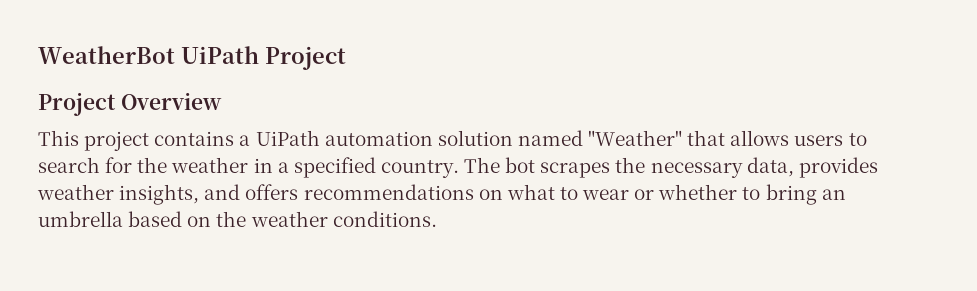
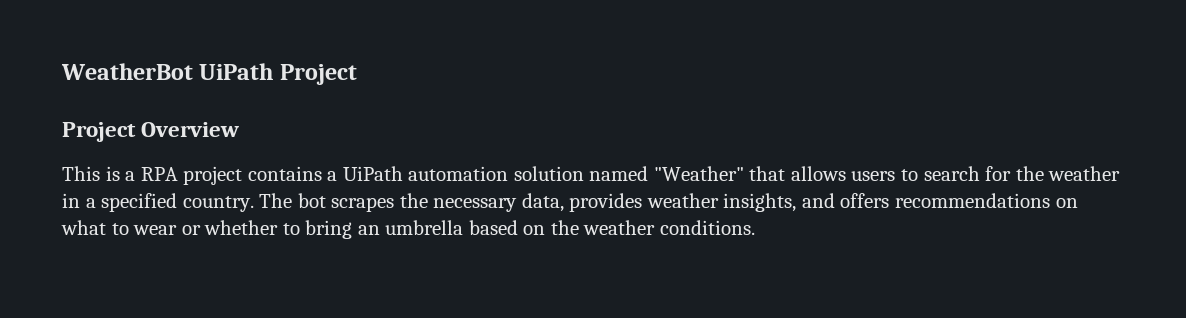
- This project contains a UiPath automation solution named "Weather" that allows users to search for the weather in a specified country.
+ This is a RPA project contains a UiPath automation solution named "Weather" that allows users to search for the weather in a specified country.

